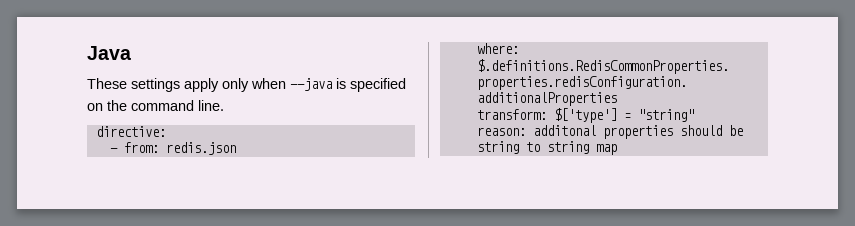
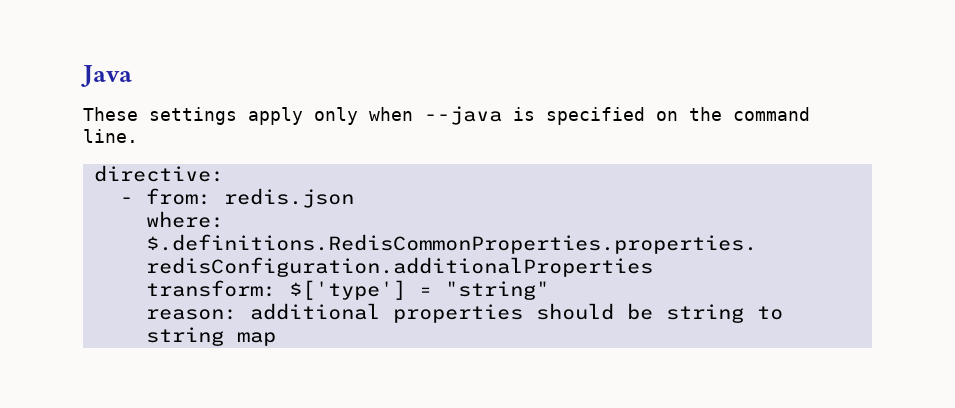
- reason: additonal properties should be string to string map
+ reason: additional properties should be string to string map

